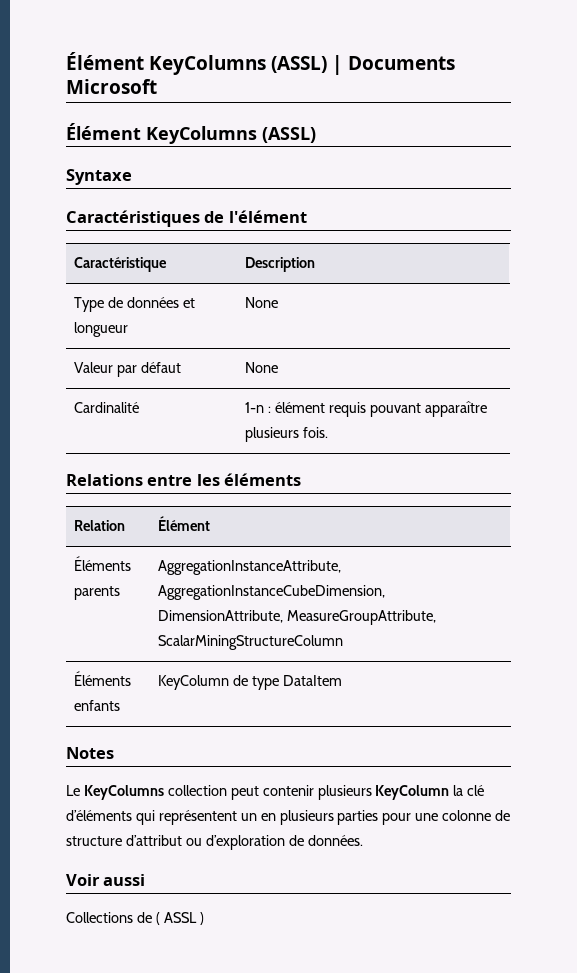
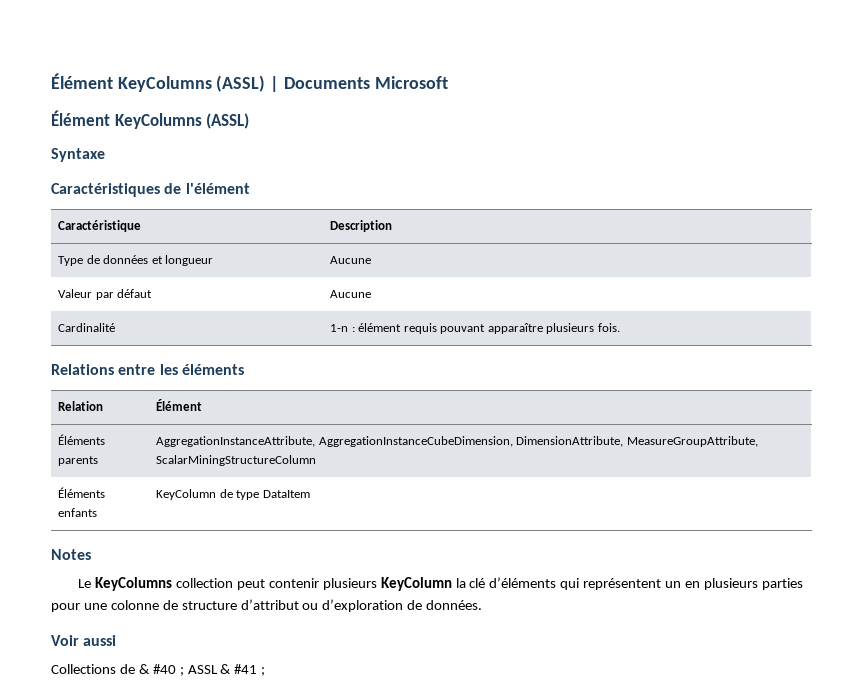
- Type de données et longueur | None
+ Type de données et longueur | Aucune
- Valeur par défaut | None
+ Valeur par défaut | Aucune
- Collections de ( ASSL )
+ Collections de & #40 ; ASSL & #41 ;

